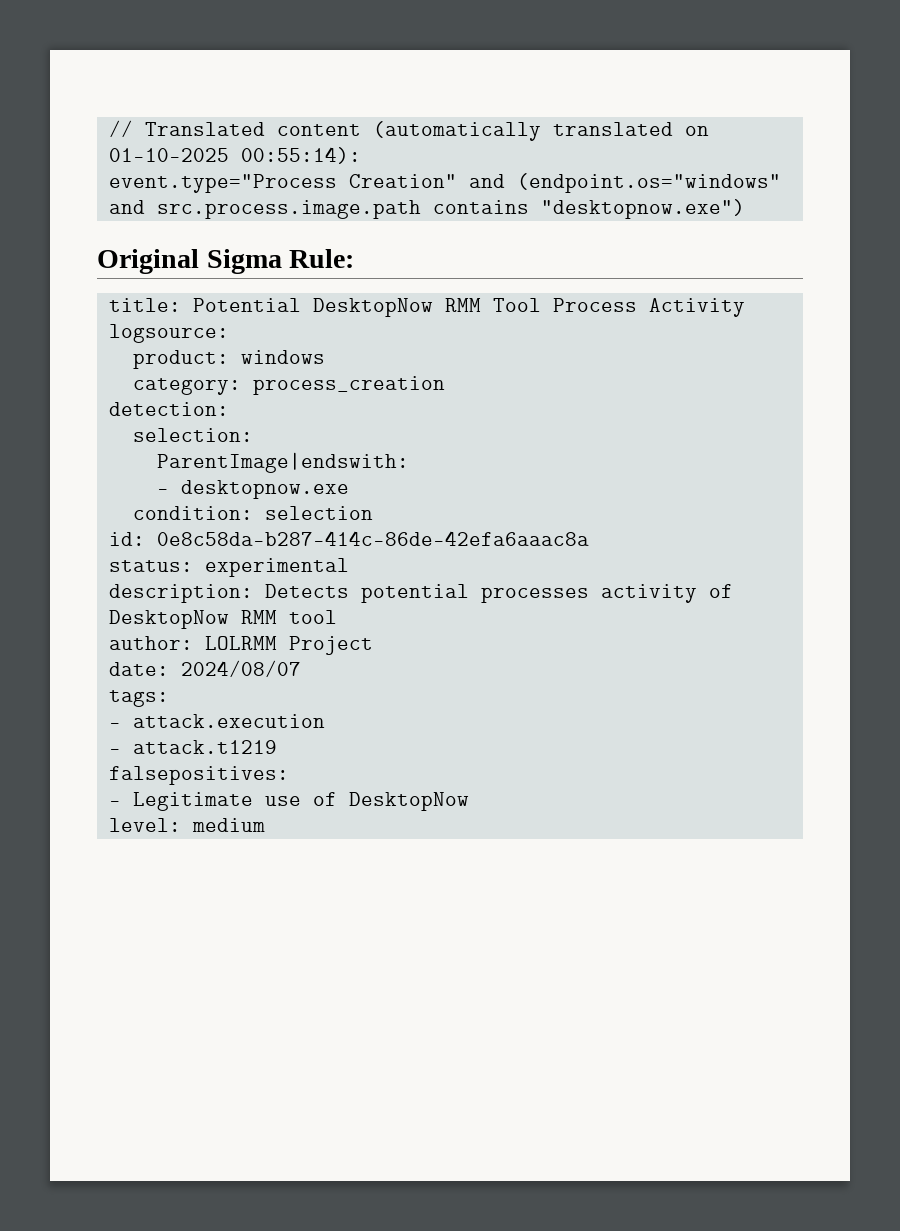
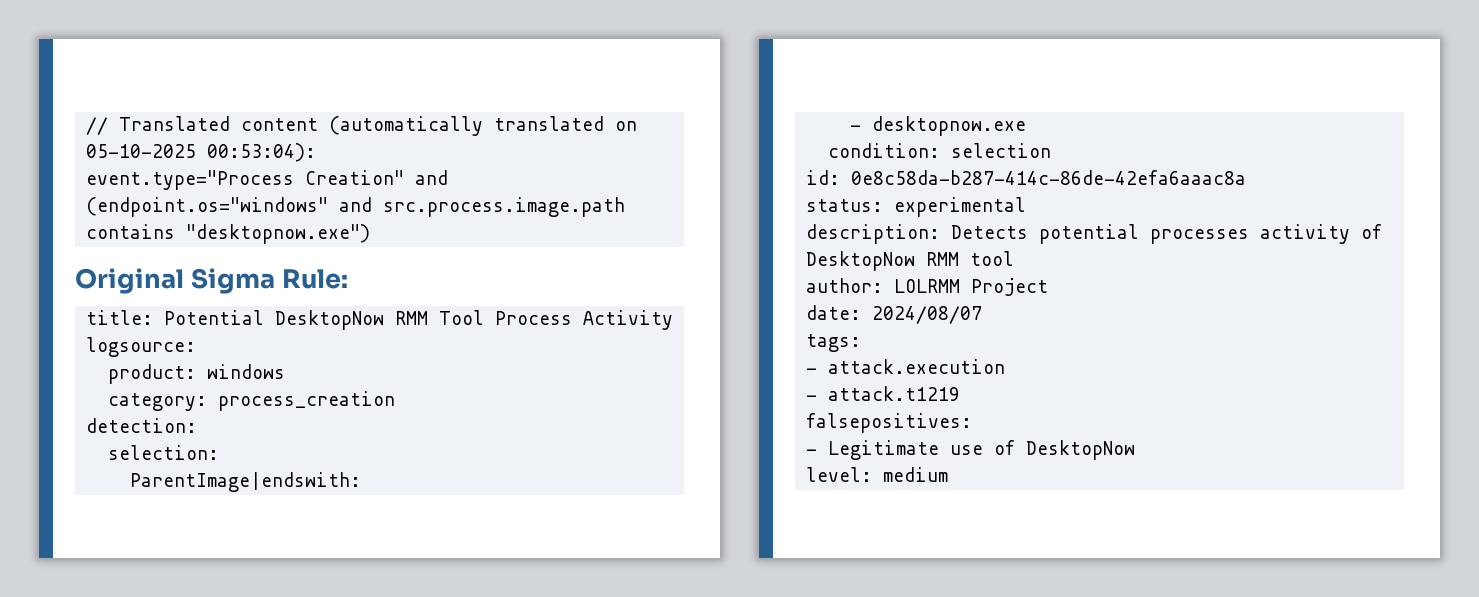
- // Translated content (automatically translated on 01-10-2025 00:55:14):
+ // Translated content (automatically translated on 05-10-2025 00:53:04):

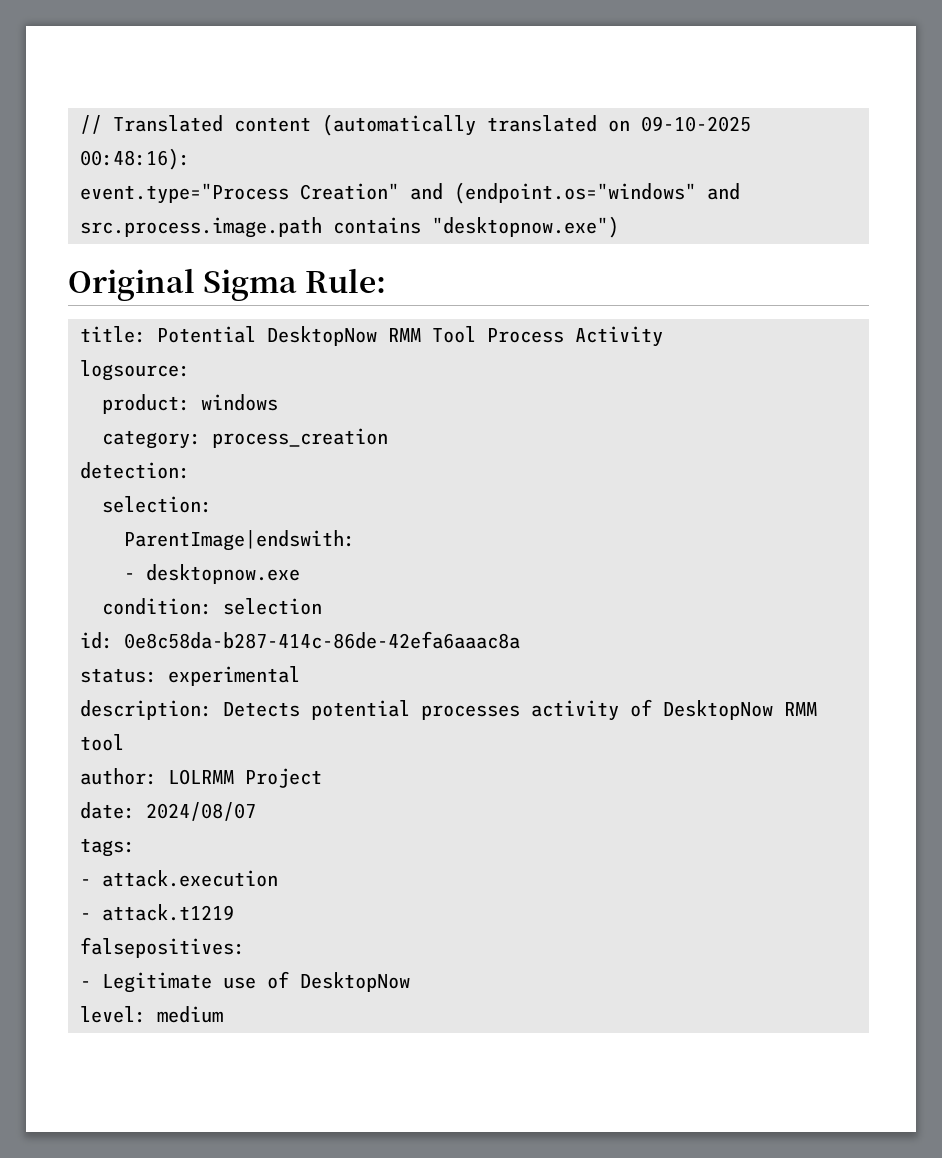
- // Translated content (automatically translated on 05-10-2025 00:53:04):
+ // Translated content (automatically translated on 09-10-2025 00:48:16):

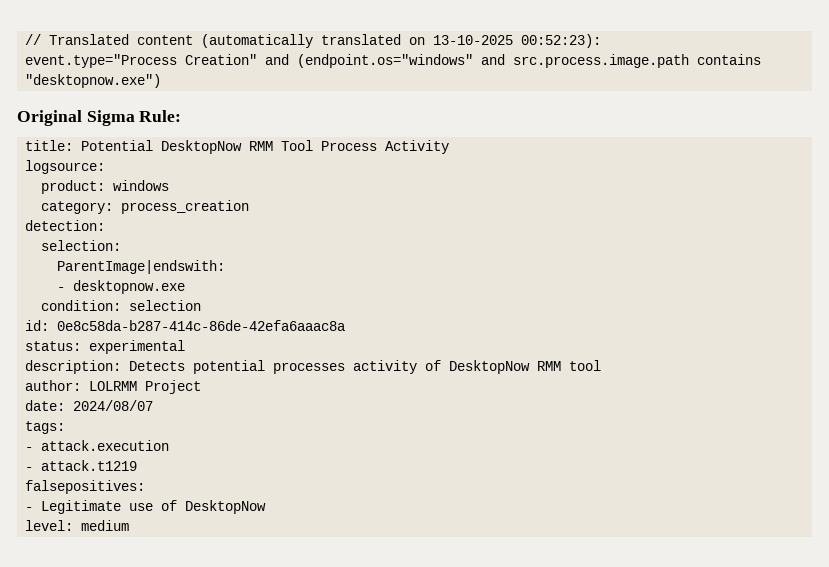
- // Translated content (automatically translated on 09-10-2025 00:48:16):
+ // Translated content (automatically translated on 13-10-2025 00:52:23):

